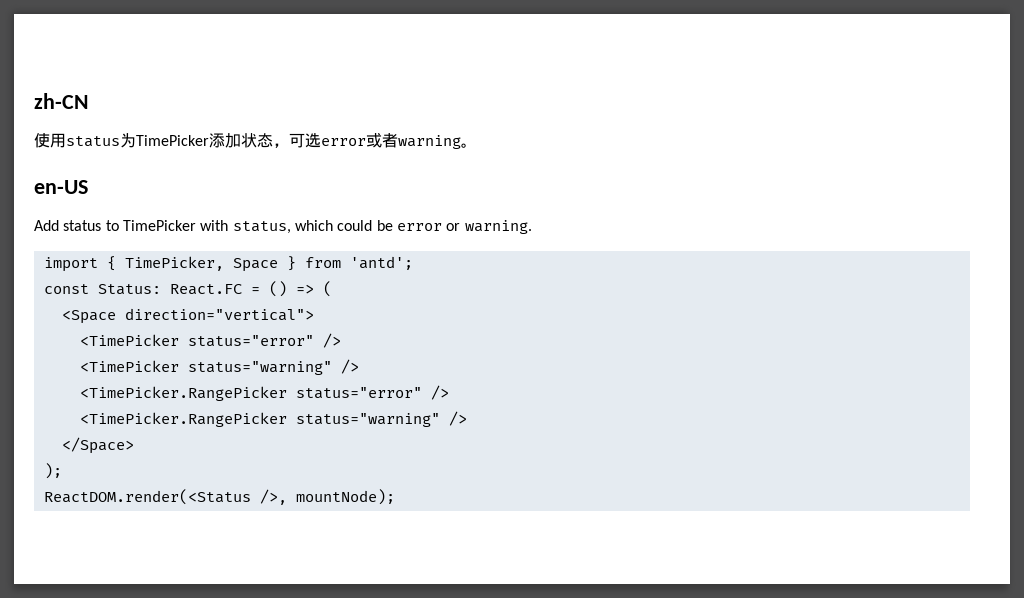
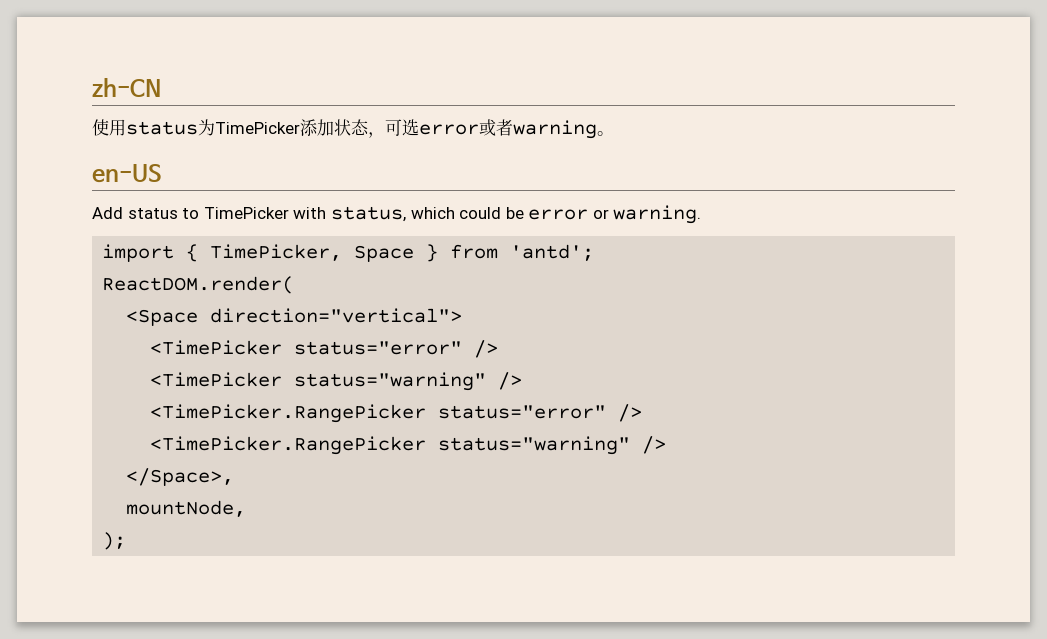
- const Status: React.FC = () => (
+ ReactDOM.render(
- </Space>
+ </Space>,
+ mountNode,
- ReactDOM.render(<Status />, mountNode);

